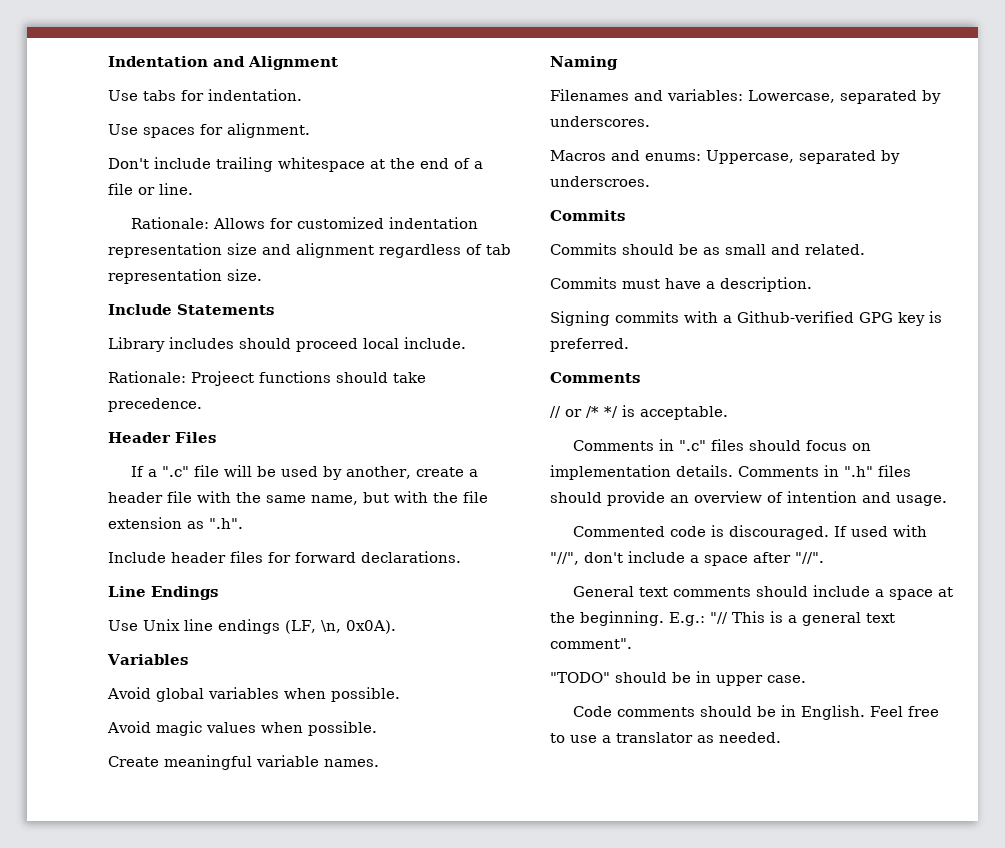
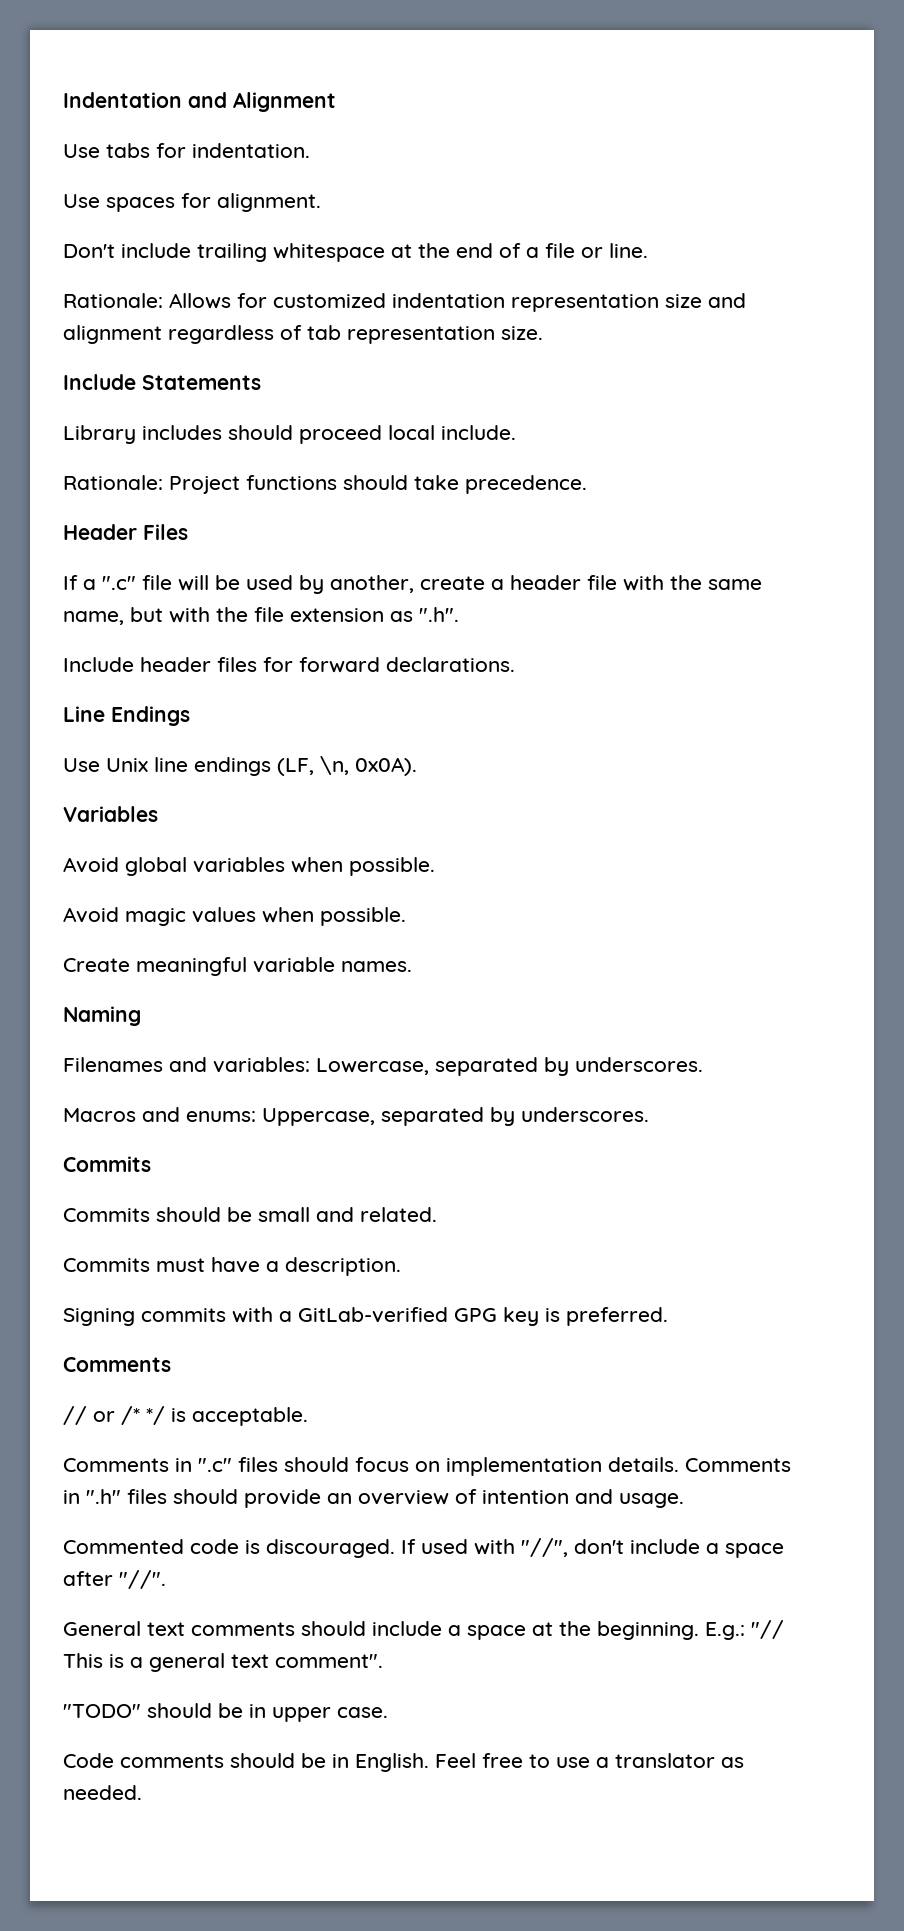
- Rationale: Projeect functions should take precedence.
+ Rationale: Project functions should take precedence.
- Macros and enums: Uppercase, separated by underscroes.
+ Macros and enums: Uppercase, separated by underscores.
- Commits should be as small and related.
+ Commits should be small and related.
- Signing commits with a Github-verified GPG key is preferred.
+ Signing commits with a GitLab-verified GPG key is preferred.

